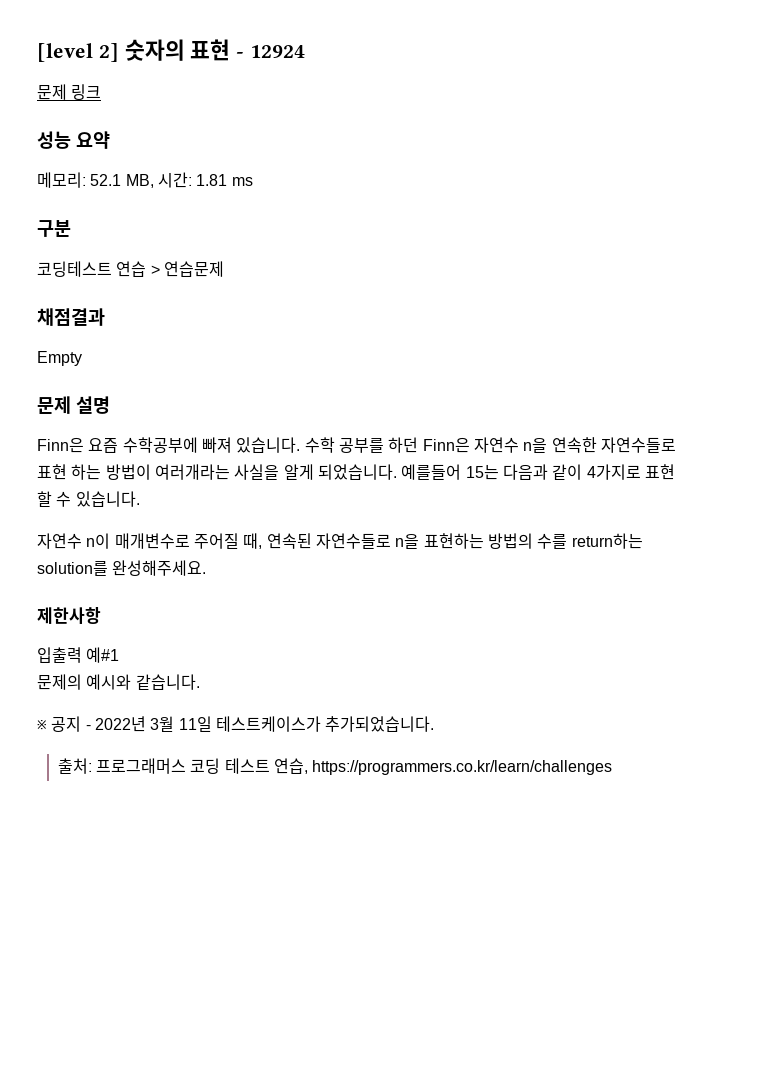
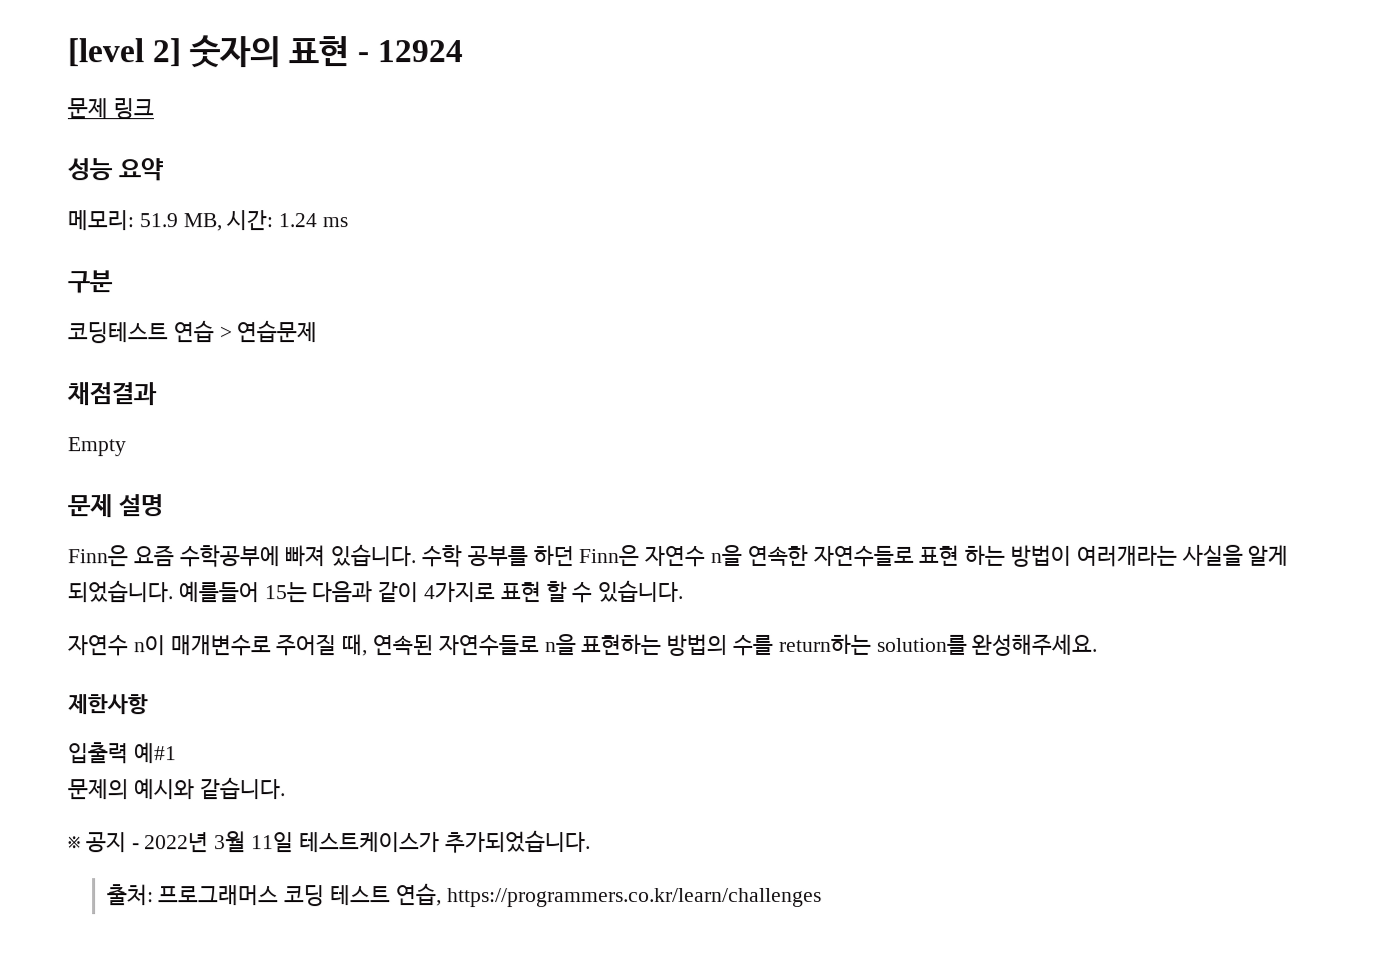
- 메모리: 52.1 MB, 시간: 1.81 ms
+ 메모리: 51.9 MB, 시간: 1.24 ms

